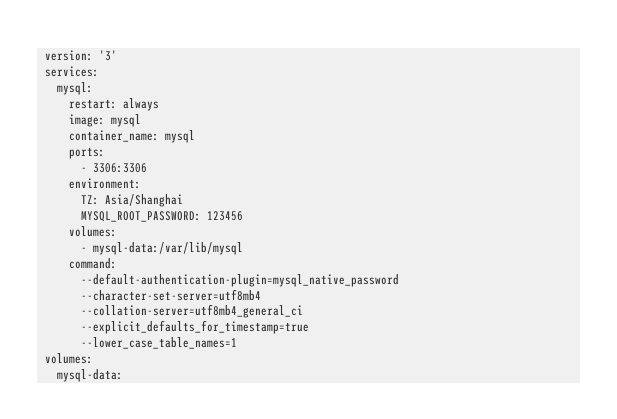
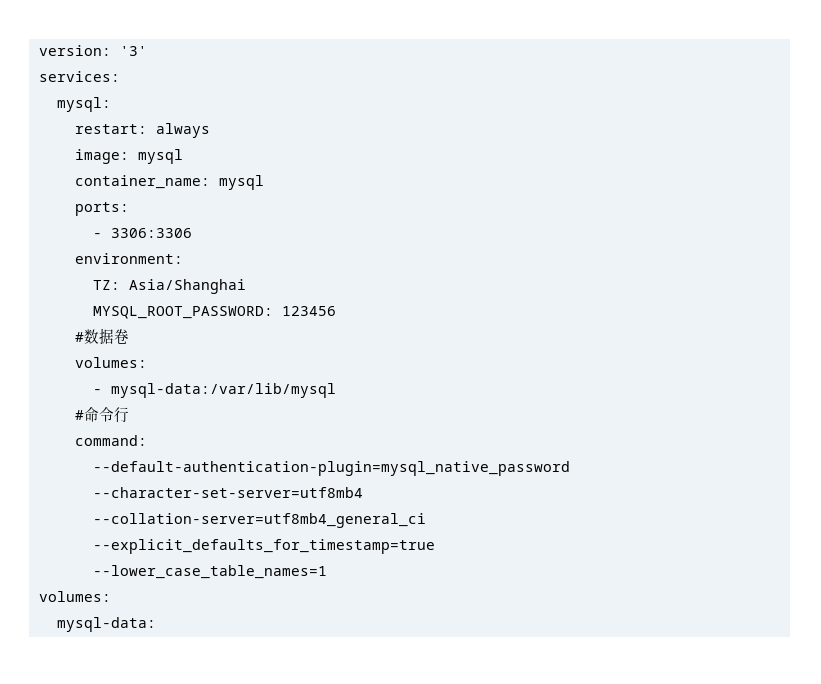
+ #数据卷
+ #命令行

